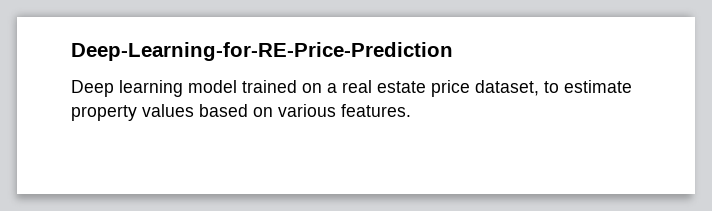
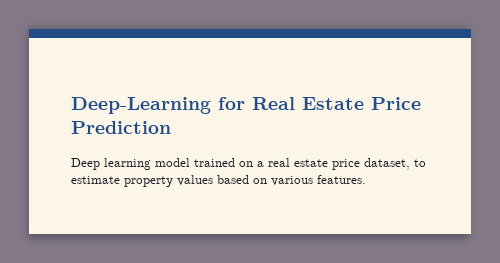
- Deep-Learning-for-RE-Price-Prediction
+ Deep-Learning for Real Estate Price Prediction

